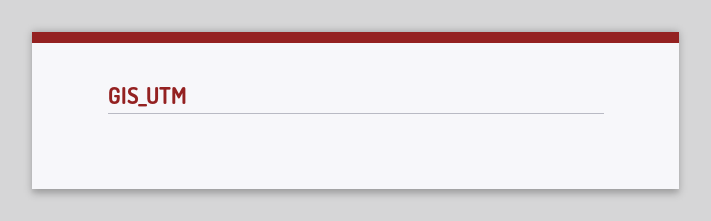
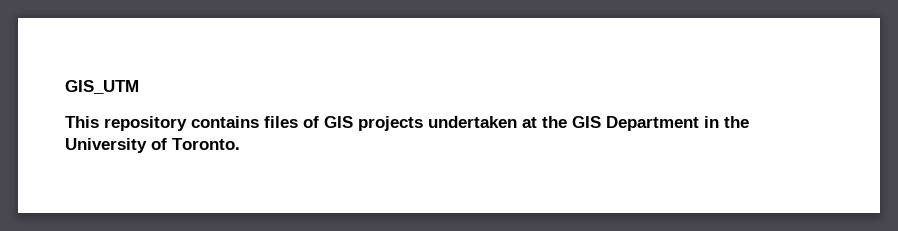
+ This repository contains files of GIS projects undertaken at the GIS Department in the University of Toronto.

